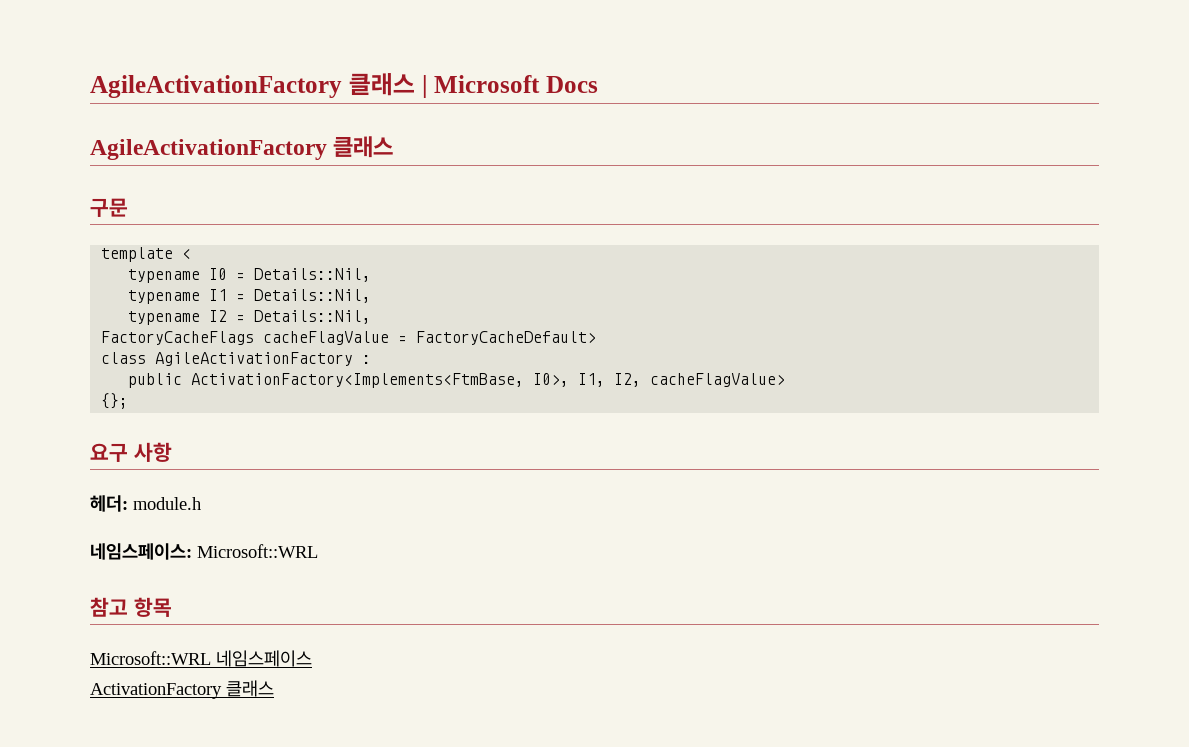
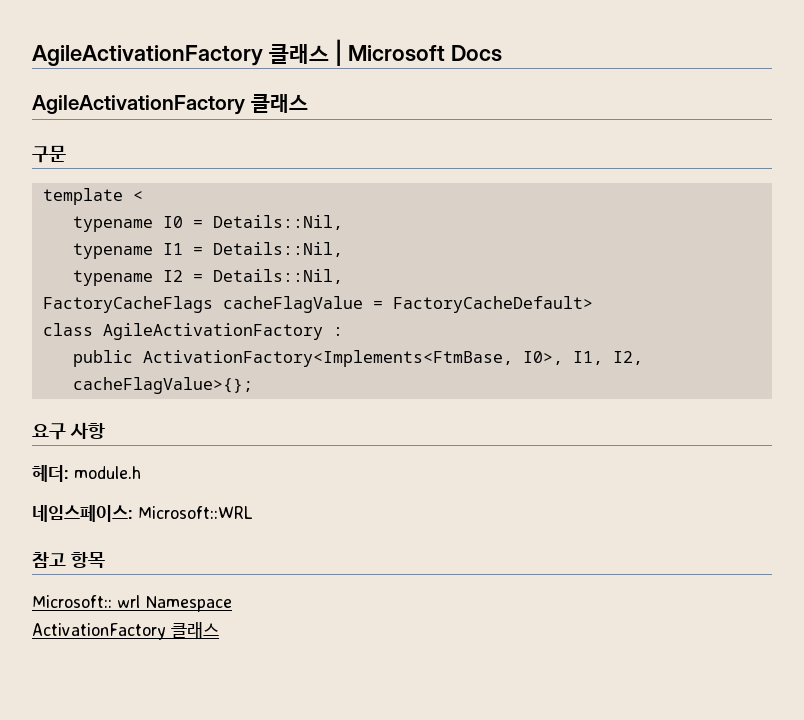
- public ActivationFactory<Implements<FtmBase, I0>, I1, I2, cacheFlagValue>
- {};
+ public ActivationFactory<Implements<FtmBase, I0>, I1, I2, cacheFlagValue>{};
- Microsoft::WRL 네임스페이스
+ Microsoft:: wrl Namespace

